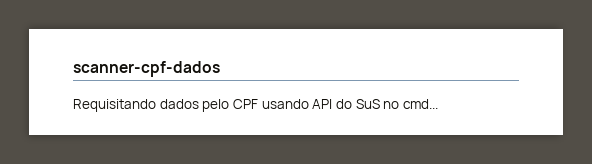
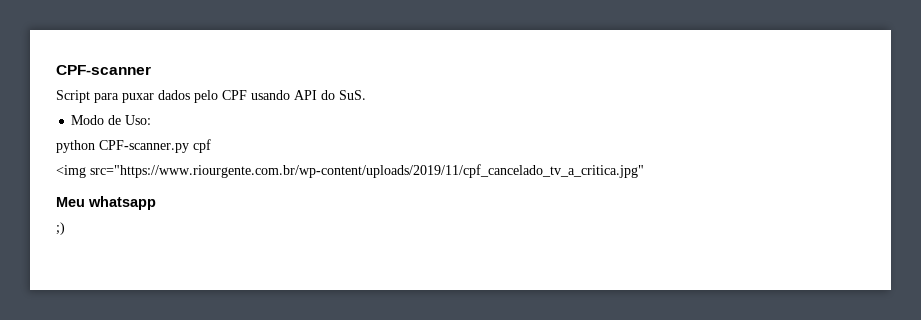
- scanner-cpf-dados
- Requisitando dados pelo CPF usando API do SuS no cmd...
+ CPF-scanner
+ Script para puxar dados pelo CPF usando API do SuS.
+ Modo de Uso:
+ python CPF-scanner.py cpf
+ <img src="https://www.riourgente.com.br/wp-content/uploads/2019/11/cpf_cancelado_tv_a_critica.jpg"
+ Meu whatsapp
+ ;)

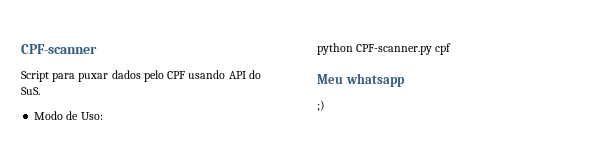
- <img src="https://www.riourgente.com.br/wp-content/uploads/2019/11/cpf_cancelado_tv_a_critica.jpg"

